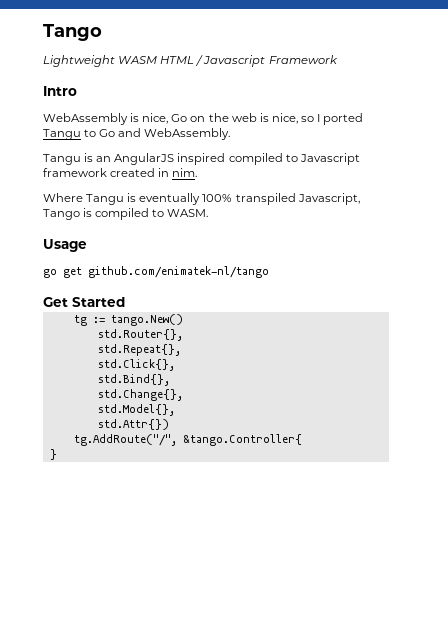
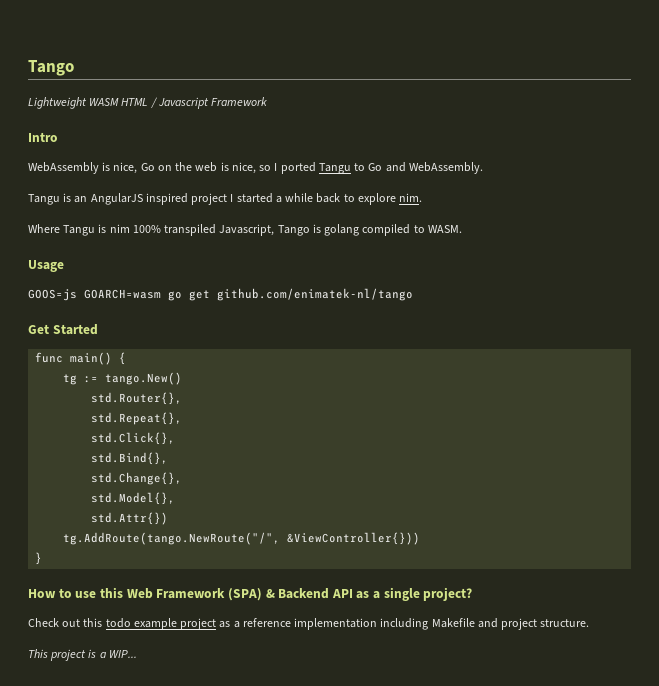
- Tangu is an AngularJS inspired compiled to Javascript framework created in nim.
+ Tangu is an AngularJS inspired project I started a while back to explore nim.
- Where Tangu is eventually 100% transpiled Javascript, Tango is compiled to WASM.
+ Where Tangu is nim 100% transpiled Javascript, Tango is golang compiled to WASM.
- go get github.com/enimatek-nl/tango
+ GOOS=js GOARCH=wasm go get github.com/enimatek-nl/tango
+ func main() {
- tg.AddRoute("/", &tango.Controller{
+ tg.AddRoute(tango.NewRoute("/", &ViewController{}))
+ How to use this Web Framework (SPA) & Backend API as a single project?
+ Check out this todo example project as a reference implementation including Makefile and project structure.
+ This project is a WIP...

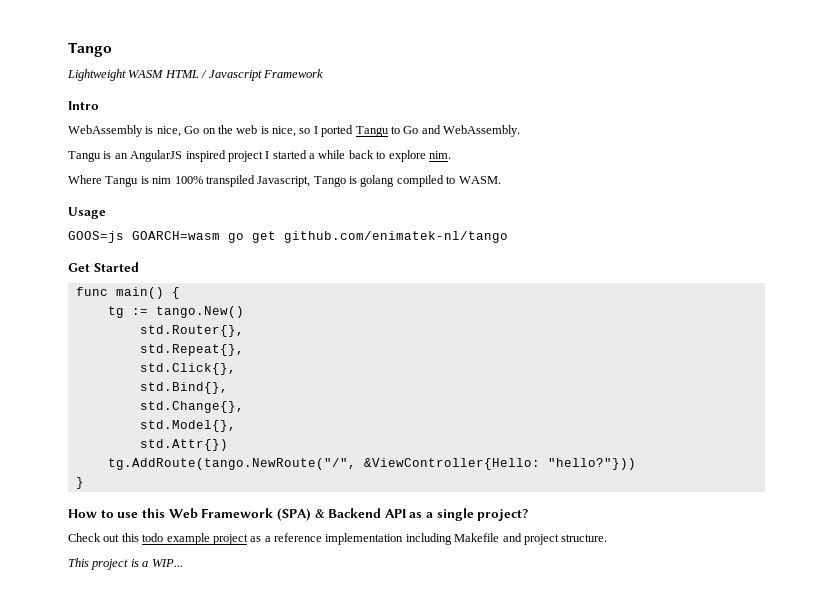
- tg.AddRoute(tango.NewRoute("/", &ViewController{}))
+ tg.AddRoute(tango.NewRoute("/", &ViewController{Hello: "hello?"}))

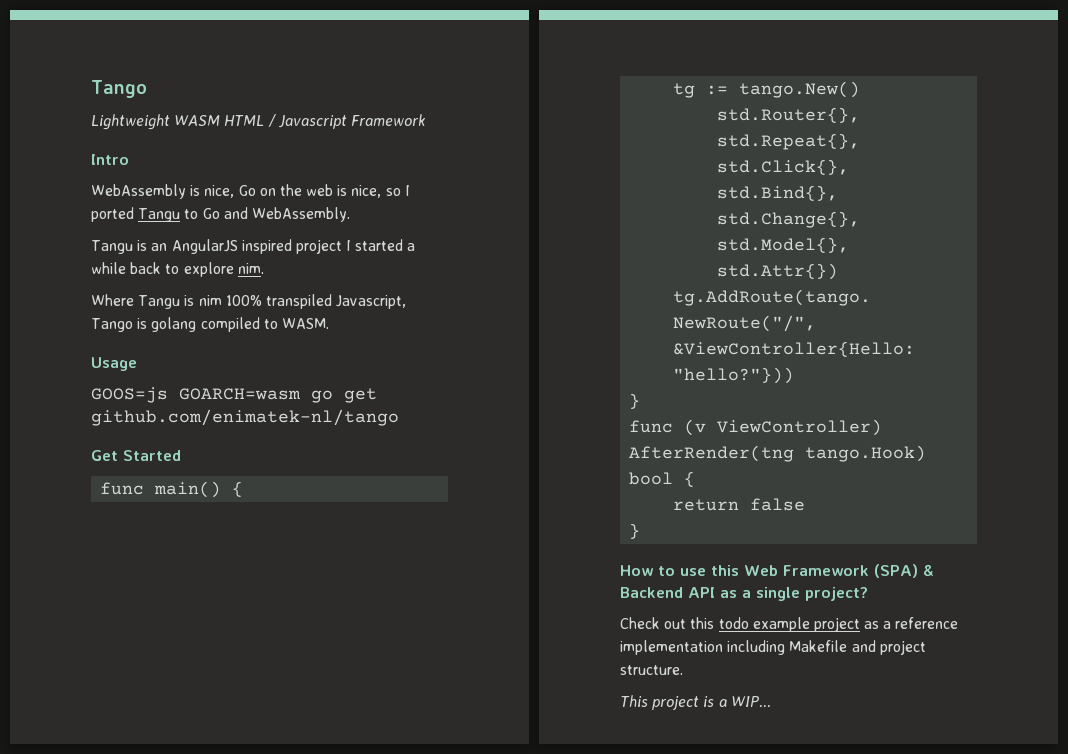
+ func (v ViewController) AfterRender(tng tango.Hook) bool {
+ return false
+ }

